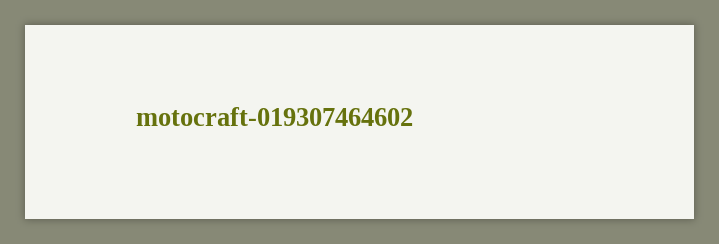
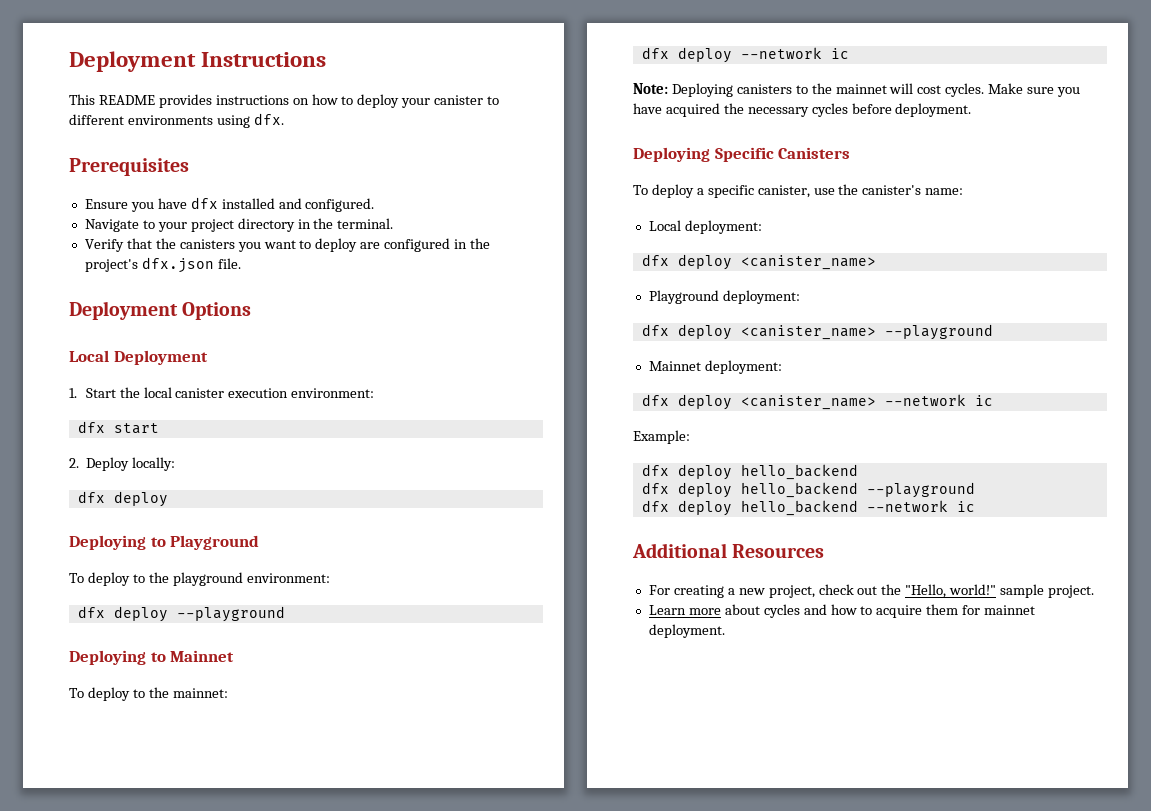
- motocraft-019307464602
+ Deployment Instructions
+ This README provides instructions on how to deploy your canister to different environments using dfx.
+ Prerequisites
+ Ensure you have dfx installed and configured.
+ Navigate to your project directory in the terminal.
+ Verify that the canisters you want to deploy are configured in the project's dfx.json file.
+ Deployment Options
+ Local Deployment
+ 1. Start the local canister execution environment:
+ dfx start
+ 2. Deploy locally:
+ dfx deploy
+ Deploying to Playground
+ To deploy to the playground environment:
+ dfx deploy --playground
+ Deploying to Mainnet
+ To deploy to the mainnet:
+ dfx deploy --network ic
+ Note: Deploying canisters to the mainnet will cost cycles. Make sure you have acquired the necessary cycles before deployment.
+ Deploying Specific Canisters
+ To deploy a specific canister, use the canister's name:
+ Local deployment:
+ dfx deploy <canister_name>
+ Playground deployment:
+ dfx deploy <canister_name> --playground
+ Mainnet deployment:
+ dfx deploy <canister_name> --network ic
+ Example:
+ dfx deploy hello_backend
+ dfx deploy hello_backend --playground
+ dfx deploy hello_backend --network ic
+ Additional Resources
+ For creating a new project, check out the "Hello, world!" sample project.
+ Learn more about cycles and how to acquire them for mainnet deployment.

